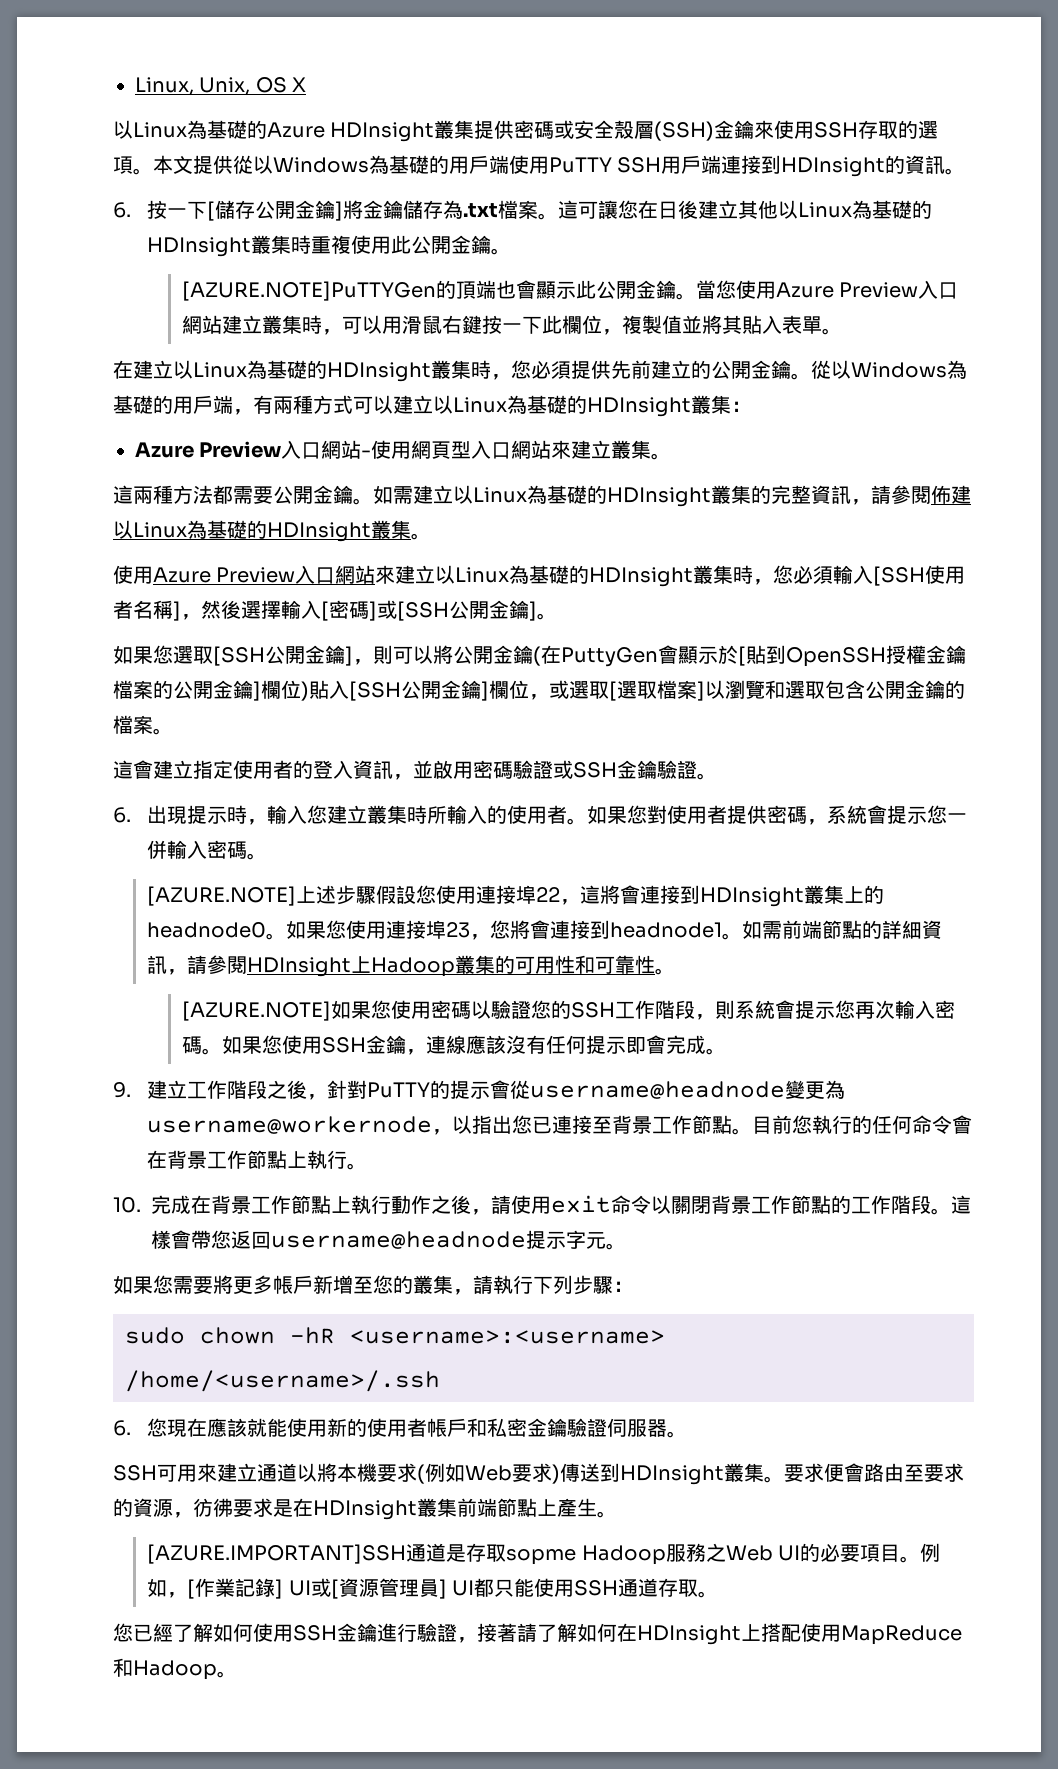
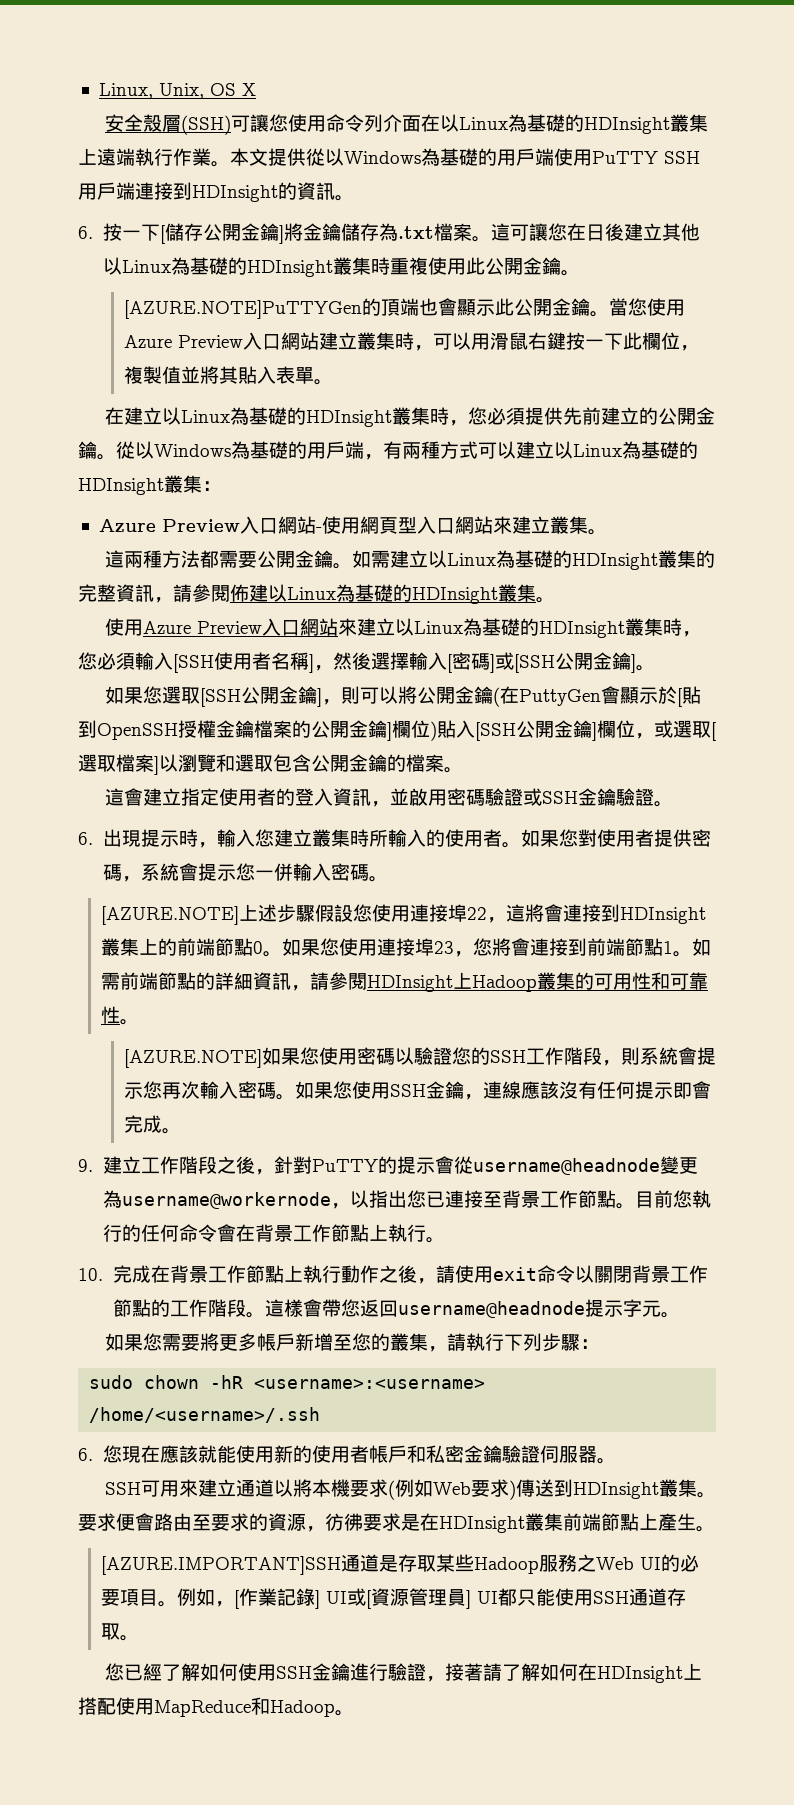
- 以Linux為基礎的Azure HDInsight叢集提供密碼或安全殼層(SSH)金鑰來使用SSH存取的選項。
+ 安全殼層(SSH)可讓您使用命令列介面在以Linux為基礎的HDInsight叢集上遠端執行作業。
- [AZURE.NOTE]上述步驟假設您使用連接埠22，這將會連接到HDInsight叢集上的headnode0。
+ [AZURE.NOTE]上述步驟假設您使用連接埠22，這將會連接到HDInsight叢集上的前端節點0。
- 如果您使用連接埠23，您將會連接到headnode1。
+ 如果您使用連接埠23，您將會連接到前端節點1。
- [AZURE.IMPORTANT]SSH通道是存取sopme Hadoop服務之Web UI的必要項目。
+ [AZURE.IMPORTANT]SSH通道是存取某些Hadoop服務之Web UI的必要項目。

